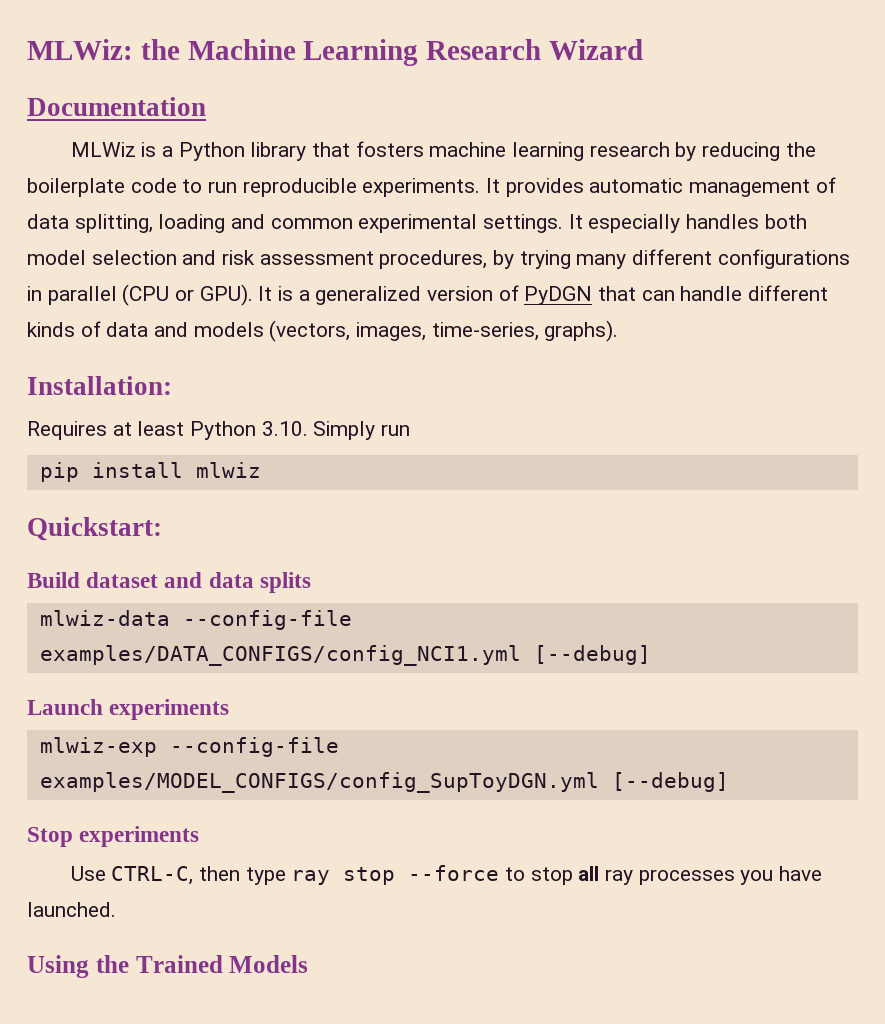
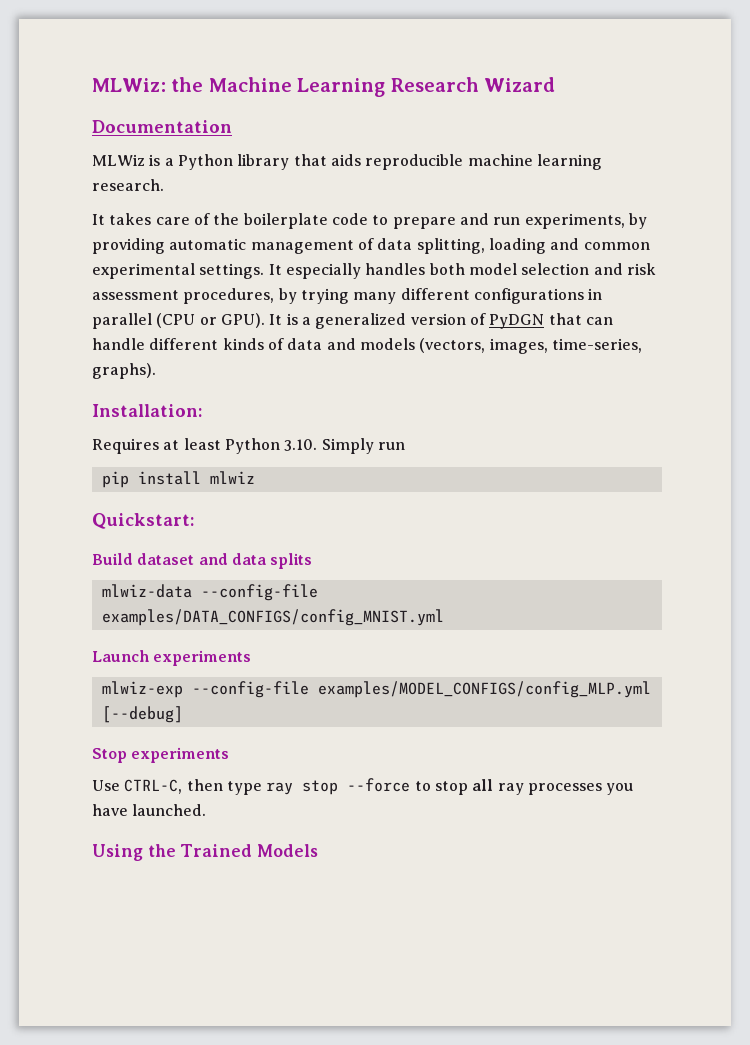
- MLWiz is a Python library that fosters machine learning research by reducing the boilerplate code to run reproducible experiments. It provides automatic management of data splitting, loading and common experimental settings.
+ MLWiz is a Python library that aids reproducible machine learning research.
+ It takes care of the boilerplate code to prepare and run experiments, by providing automatic management of data splitting, loading and common experimental settings.
- mlwiz-data --config-file examples/DATA_CONFIGS/config_NCI1.yml [--debug]
+ mlwiz-data --config-file examples/DATA_CONFIGS/config_MNIST.yml
- mlwiz-exp --config-file examples/MODEL_CONFIGS/config_SupToyDGN.yml [--debug]
+ mlwiz-exp --config-file examples/MODEL_CONFIGS/config_MLP.yml [--debug]

